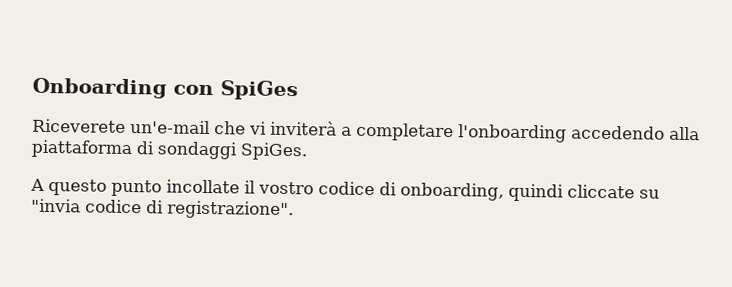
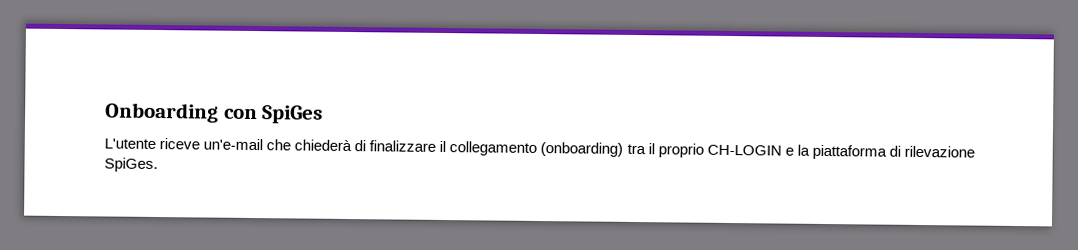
- Riceverete un'e-mail che vi inviterà a completare l'onboarding accedendo alla piattaforma di sondaggi SpiGes.
+ L'utente riceve un'e-mail che chiederà di finalizzare il collegamento (onboarding) tra il proprio CH-LOGIN e la piattaforma di rilevazione SpiGes.
- A questo punto incollate il vostro codice di onboarding, quindi cliccate su "invia codice di registrazione".

